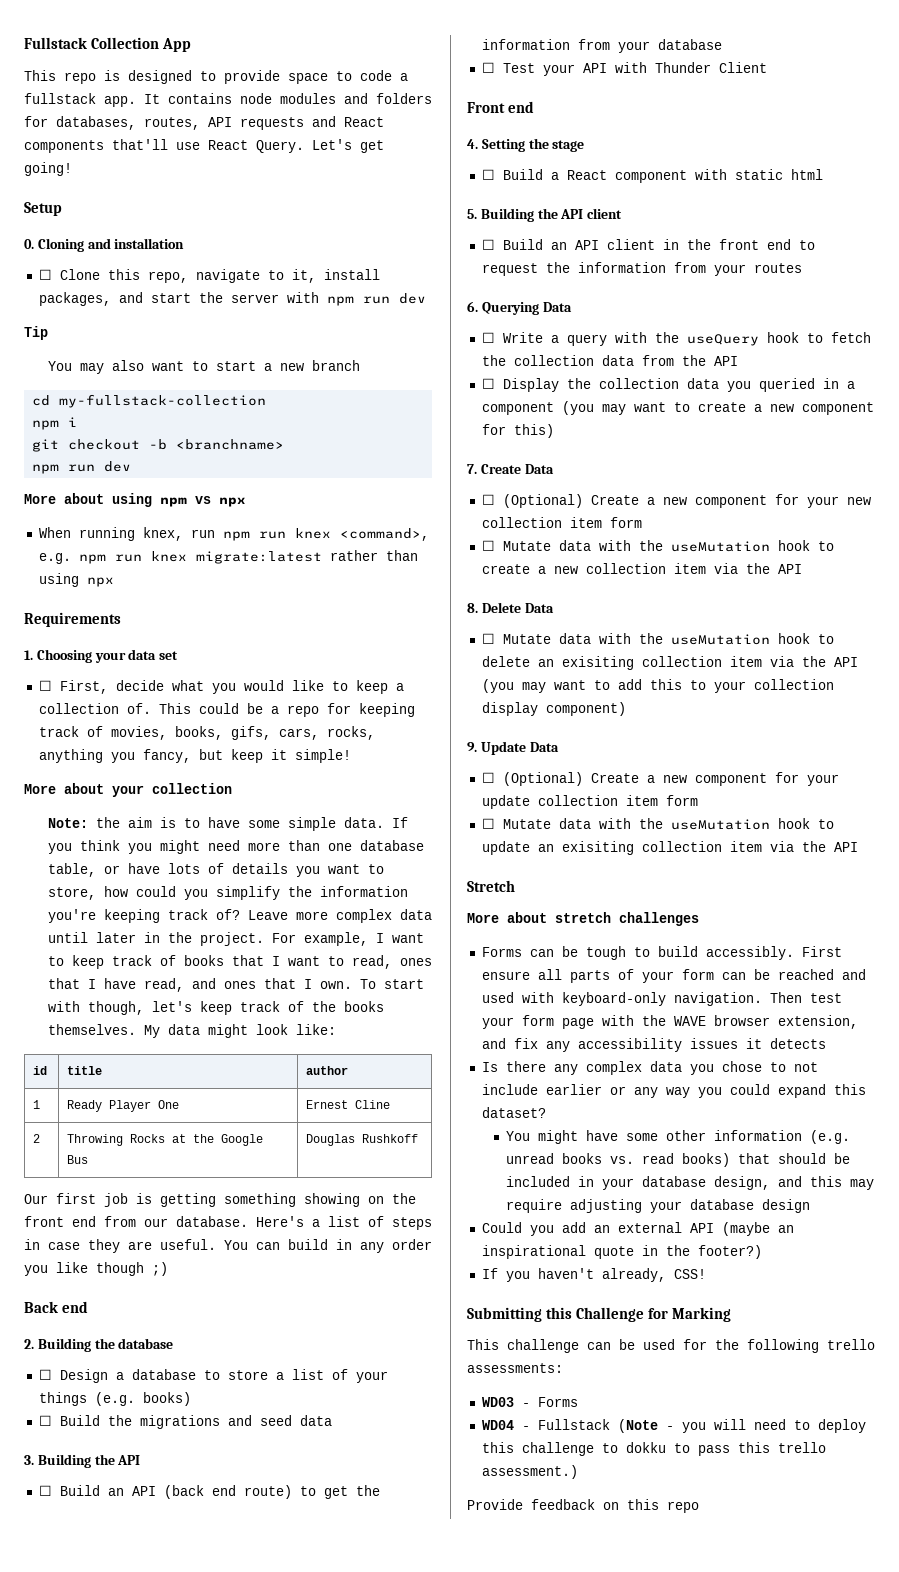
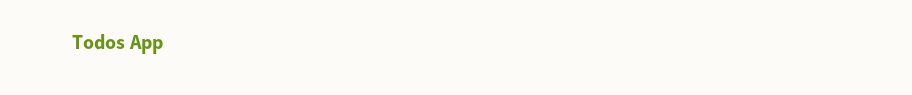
- Fullstack Collection App
+ Todos App
- This repo is designed to provide space to code a fullstack app. It contains node modules and folders for databases, routes, API requests and React components that'll use React Query. Let's get going!
- Setup
- 0. Cloning and installation
- ☐ Clone this repo, navigate to it, install packages, and start the server with npm run dev
- Tip
- You may also want to start a new branch
- cd my-fullstack-collection
- npm i
- git checkout -b <branchname>
- npm run dev
- More about using npm vs npx
- When running knex, run npm run knex <command>, e.g. npm run knex migrate:latest rather than using npx
- Requirements
- 1. Choosing your data set
- ☐ First, decide what you would like to keep a collection of. This could be a repo for keeping track of movies, books, gifs, cars, rocks, anything you fancy, but keep it simple!
- More about your collection
- Note: the aim is to have some simple data. If you think you might need more than one database table, or have lots of details you want to store, how could you simplify the information you're keeping track of? Leave more complex data until later in the project. For example, I want to keep track of books that I want to read, ones that I have read, and ones that I own. To start with though, let's keep track of the books themselves. My data might look like:
- id | title | author
- 1 | Ready Player One | Ernest Cline
- 2 | Throwing Rocks at the Google Bus | Douglas Rushkoff
- Our first job is getting something showing on the front end from our database. Here's a list of steps in case they are useful. You can build in any order you like though ;)
- Back end
- 2. Building the database
- ☐ Design a database to store a list of your things (e.g. books)
- ☐ Build the migrations and seed data
- 3. Building the API
- ☐ Build an API (back end route) to get the information from your database
- ☐ Test your API with Thunder Client
- Front end
- 4. Setting the stage
- ☐ Build a React component with static html
- 5. Building the API client
- ☐ Build an API client in the front end to request the information from your routes
- 6. Querying Data
- ☐ Write a query with the useQuery hook to fetch the collection data from the API
- ☐ Display the collection data you queried in a component (you may want to create a new component for this)
- 7. Create Data
- ☐ (Optional) Create a new component for your new collection item form
- ☐ Mutate data with the useMutation hook to create a new collection item via the API
- 8. Delete Data
- ☐ Mutate data with the useMutation hook to delete an exisiting collection item via the API (you may want to add this to your collection display component)
- 9. Update Data
- ☐ (Optional) Create a new component for your update collection item form
- ☐ Mutate data with the useMutation hook to update an exisiting collection item via the API
- Stretch
- More about stretch challenges
- Forms can be tough to build accessibly. First ensure all parts of your form can be reached and used with keyboard-only navigation. Then test your form page with the WAVE browser extension, and fix any accessibility issues it detects
- Is there any complex data you chose to not include earlier or any way you could expand this dataset?
- You might have some other information (e.g. unread books vs. read books) that should be included in your database design, and this may require adjusting your database design
- Could you add an external API (maybe an inspirational quote in the footer?)
- If you haven't already, CSS!
- Submitting this Challenge for Marking
- This challenge can be used for the following trello assessments:
- WD03 - Forms
- WD04 - Fullstack (Note - you will need to deploy this challenge to dokku to pass this trello assessment.)
- Provide feedback on this repo

